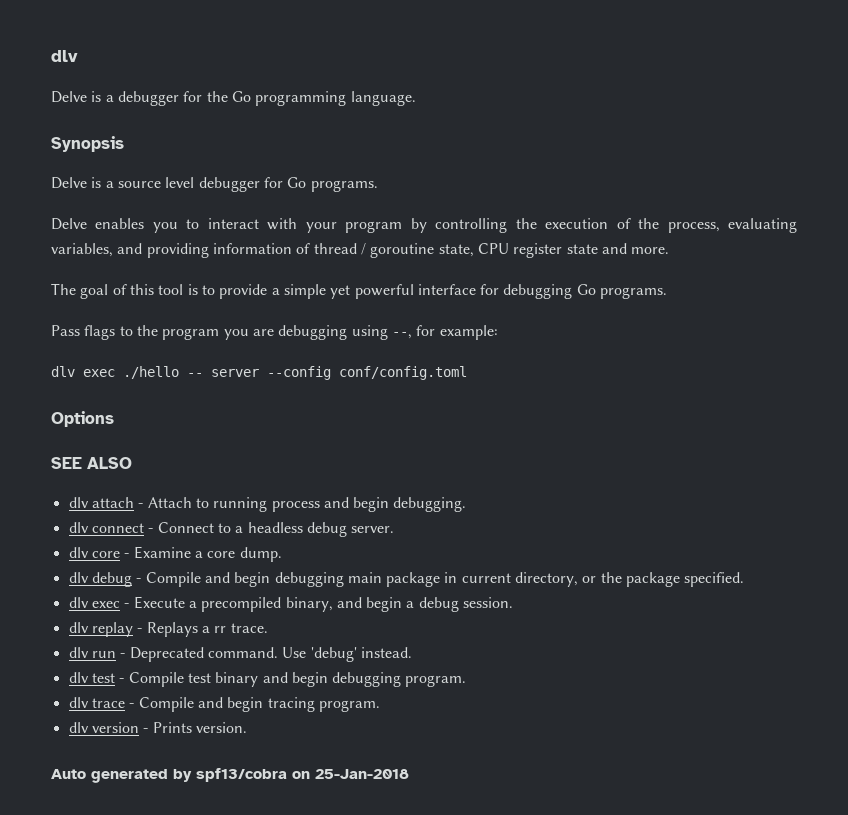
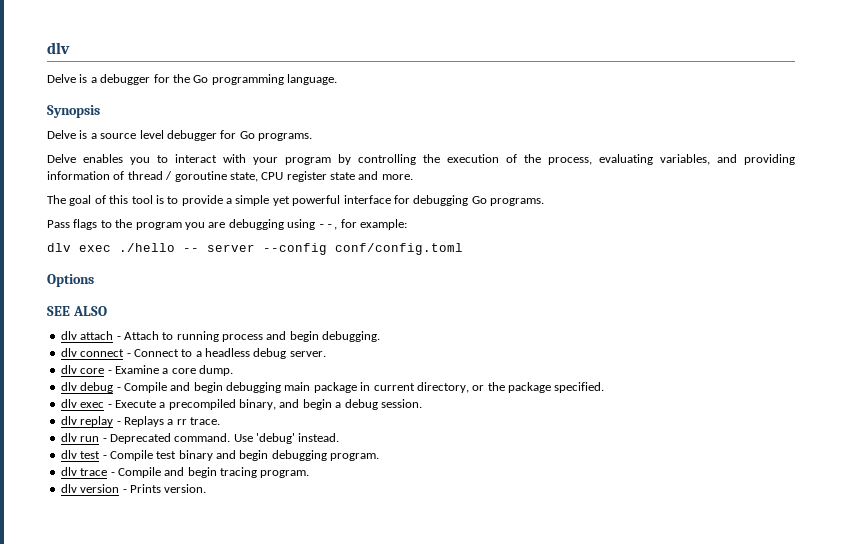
- Auto generated by spf13/cobra on 25-Jan-2018

